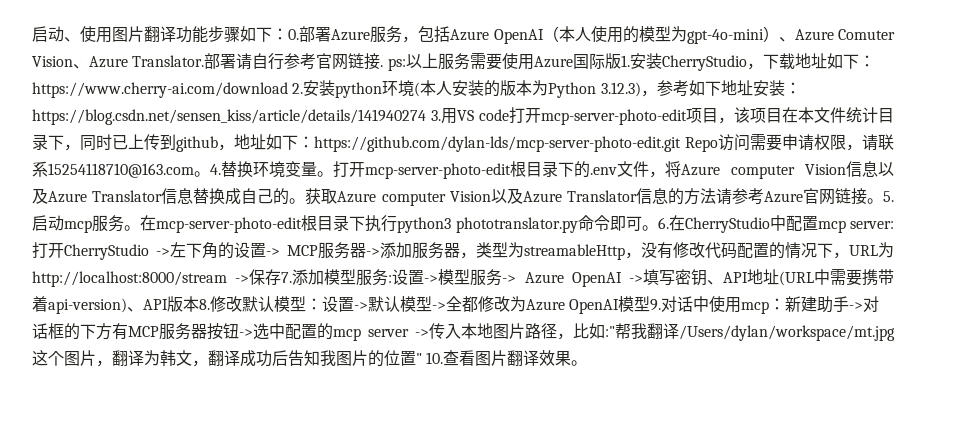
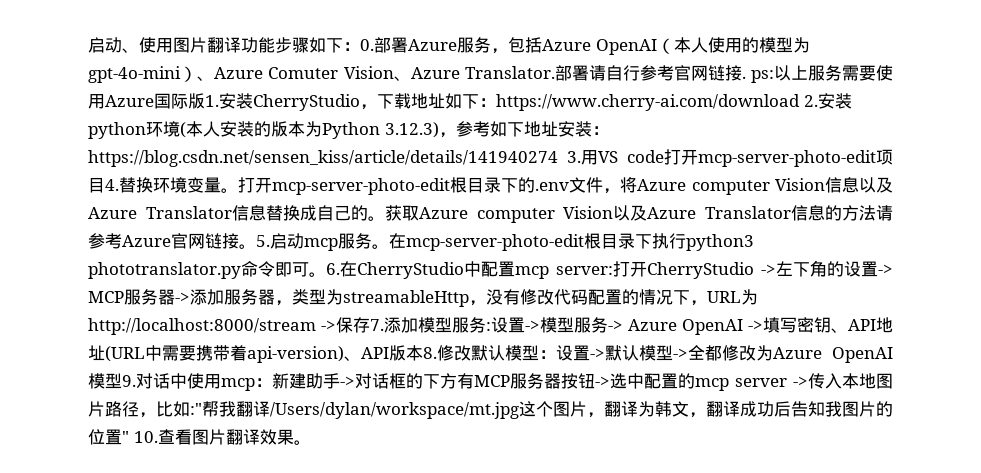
- 部署请自行参考官网链接. ps:以上服务需要使用Azure国际版1.安装CherryStudio，下载地址如下：https://www.cherry-ai.com/download 2.安装python环境(本人安装的版本为Python 3.12.3)，参考如下地址安装：https://blog.csdn.net/sensen_kiss/article/details/141940274 3.用VS code打开mcp-server-photo-edit项目，该项目在本文件统计目录下，同时已上传到github，地址如下：https://github.com/dylan-lds/mcp-server-photo-edit.git Repo访问需要申请权限，请联系15254118710@163.com。4.替换环境变量。
+ 部署请自行参考官网链接. ps:以上服务需要使用Azure国际版1.安装CherryStudio，下载地址如下：https://www.cherry-ai.com/download 2.安装python环境(本人安装的版本为Python 3.12.3)，参考如下地址安装：https://blog.csdn.net/sensen_kiss/article/details/141940274 3.用VS code打开mcp-server-photo-edit项目4.替换环境变量。

